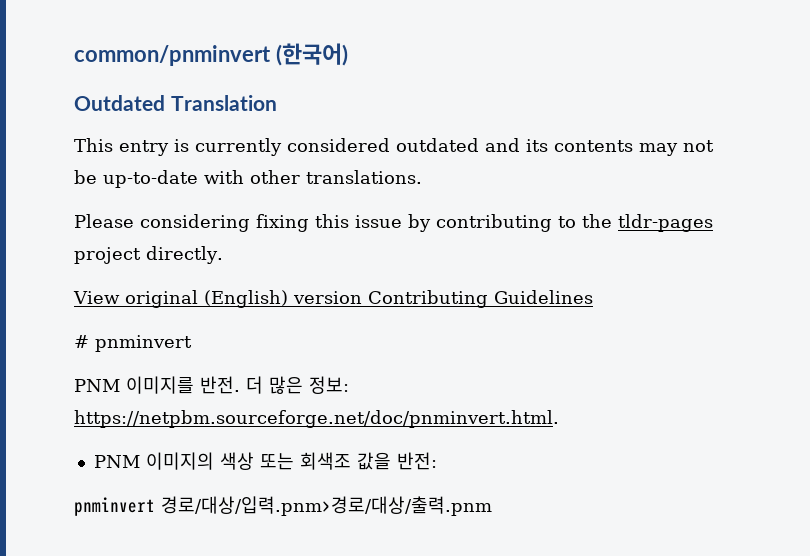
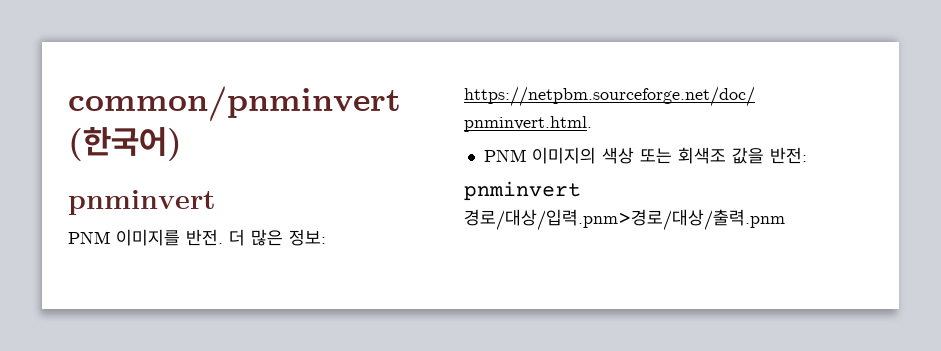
  common/pnminvert (한국어)
- Outdated Translation
- This entry is currently considered outdated and its contents may not be up-to-date with other translations.
- Please considering fixing this issue by contributing to the tldr-pages project directly.
- View original (English) version Contributing Guidelines
- # pnminvert
+ pnminvert

